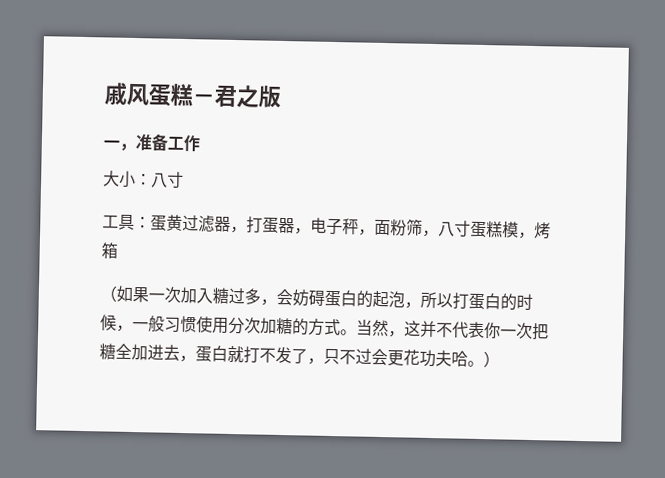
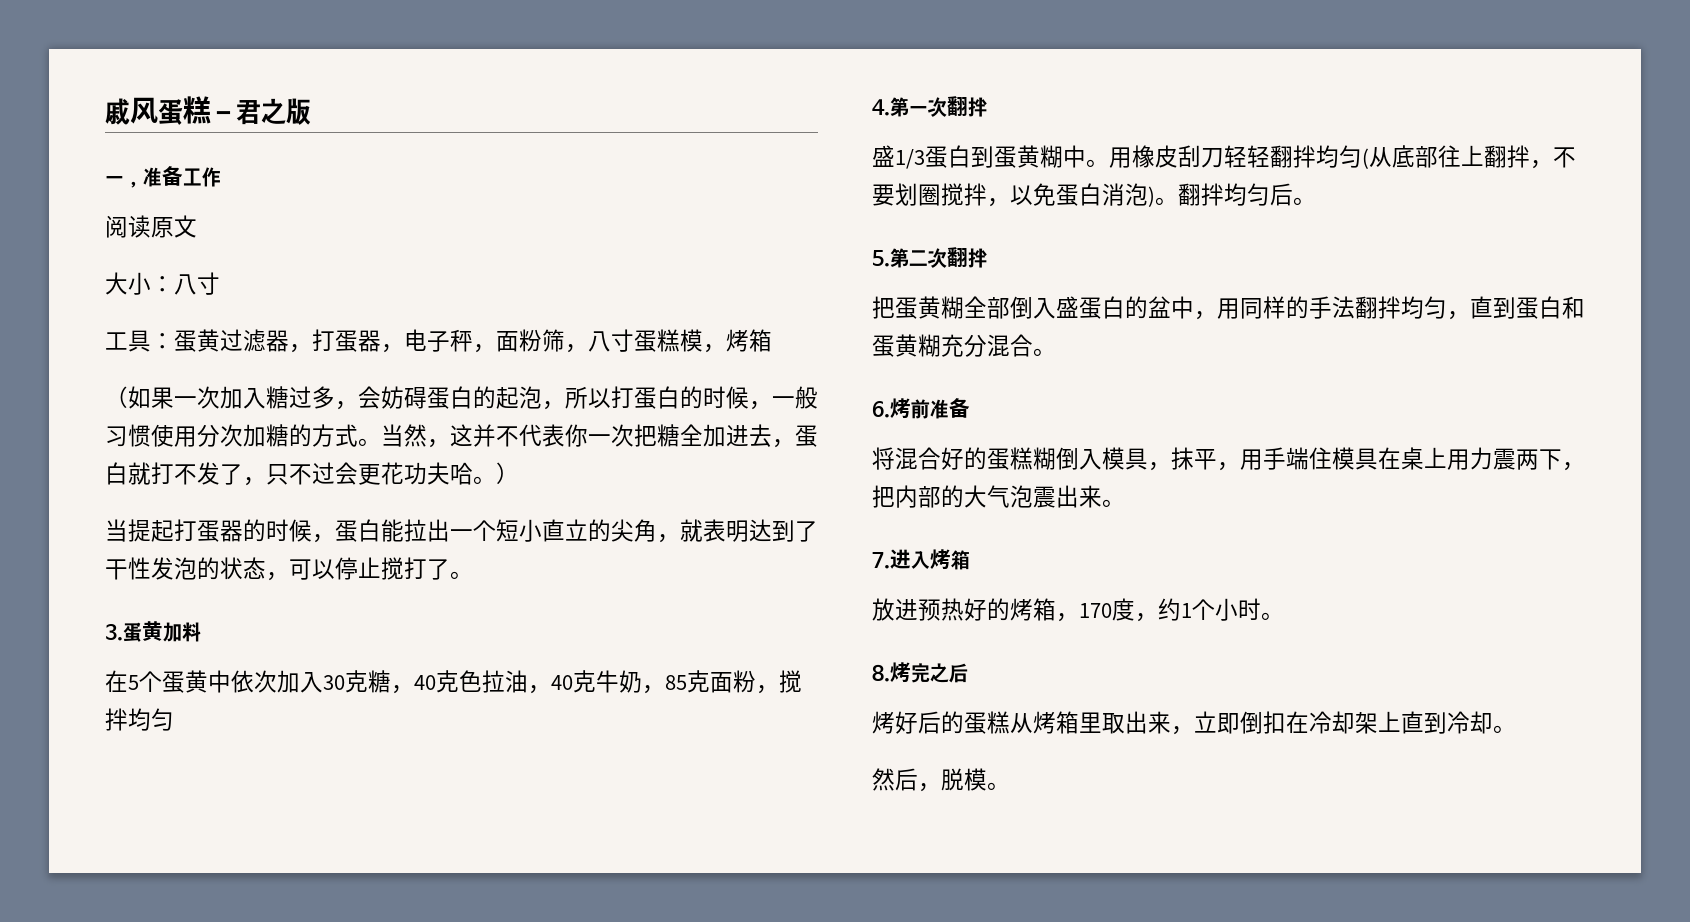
+ 阅读原文
+ 当提起打蛋器的时候，蛋白能拉出一个短小直立的尖角，就表明达到了干性发泡的状态，可以停止搅打了。
+ 3.蛋黄加料
+ 在5个蛋黄中依次加入30克糖，40克色拉油，40克牛奶，85克面粉，搅拌均匀
+ 4.第一次翻拌
+ 盛1/3蛋白到蛋黄糊中。用橡皮刮刀轻轻翻拌均匀(从底部往上翻拌，不要划圈搅拌，以免蛋白消泡)。翻拌均匀后。
+ 5.第二次翻拌
+ 把蛋黄糊全部倒入盛蛋白的盆中，用同样的手法翻拌均匀，直到蛋白和蛋黄糊充分混合。
+ 6.烤前准备
+ 将混合好的蛋糕糊倒入模具，抹平，用手端住模具在桌上用力震两下，把内部的大气泡震出来。
+ 7.进入烤箱
+ 放进预热好的烤箱，170度，约1个小时。
+ 8.烤完之后
+ 烤好后的蛋糕从烤箱里取出来，立即倒扣在冷却架上直到冷却。
+ 然后，脱模。

